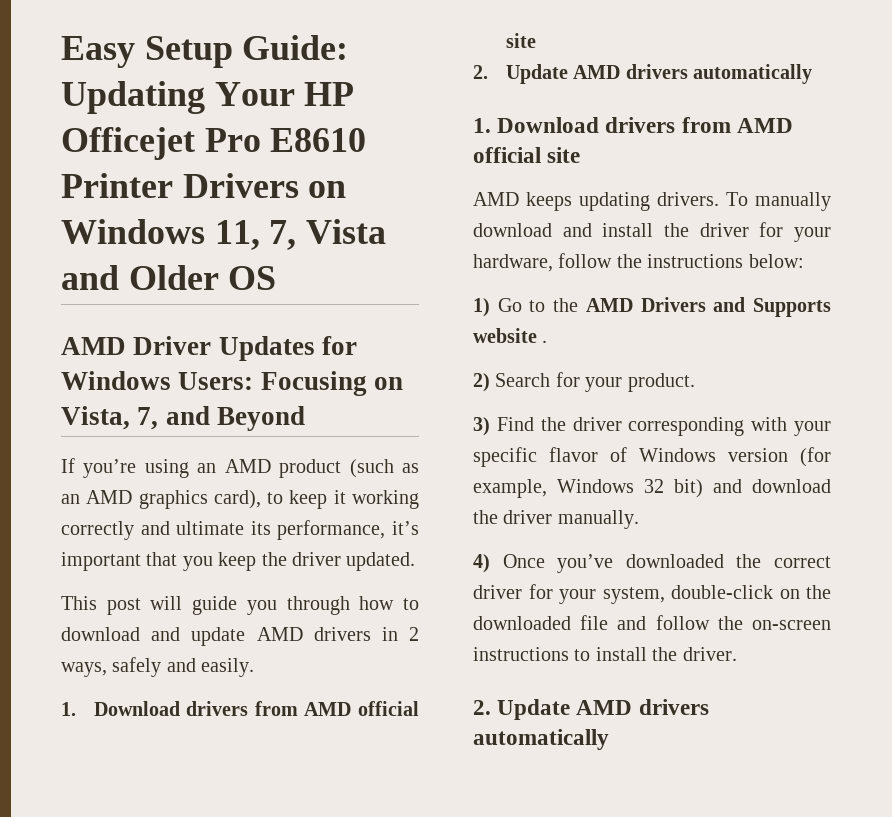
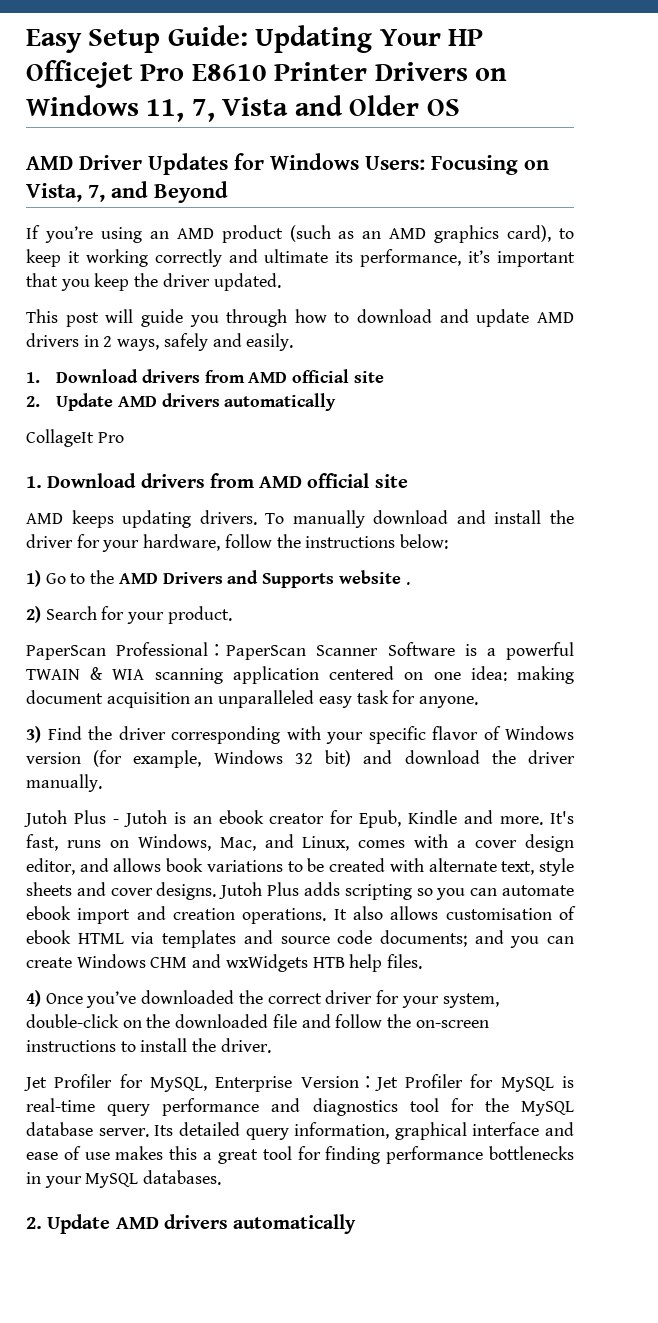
+ CollageIt Pro
+ PaperScan Professional：PaperScan Scanner Software is a powerful TWAIN & WIA scanning application centered on one idea: making document acquisition an unparalleled easy task for anyone.
+ Jutoh Plus - Jutoh is an ebook creator for Epub, Kindle and more. It's fast, runs on Windows, Mac, and Linux, comes with a cover design editor, and allows book variations to be created with alternate text, style sheets and cover designs. Jutoh Plus adds scripting so you can automate ebook import and creation operations. It also allows customisation of ebook HTML via templates and source code documents; and you can create Windows CHM and wxWidgets HTB help files.
+ Jet Profiler for MySQL, Enterprise Version：Jet Profiler for MySQL is real-time query performance and diagnostics tool for the MySQL database server. Its detailed query information, graphical interface and ease of use makes this a great tool for finding performance bottlenecks in your MySQL databases.

